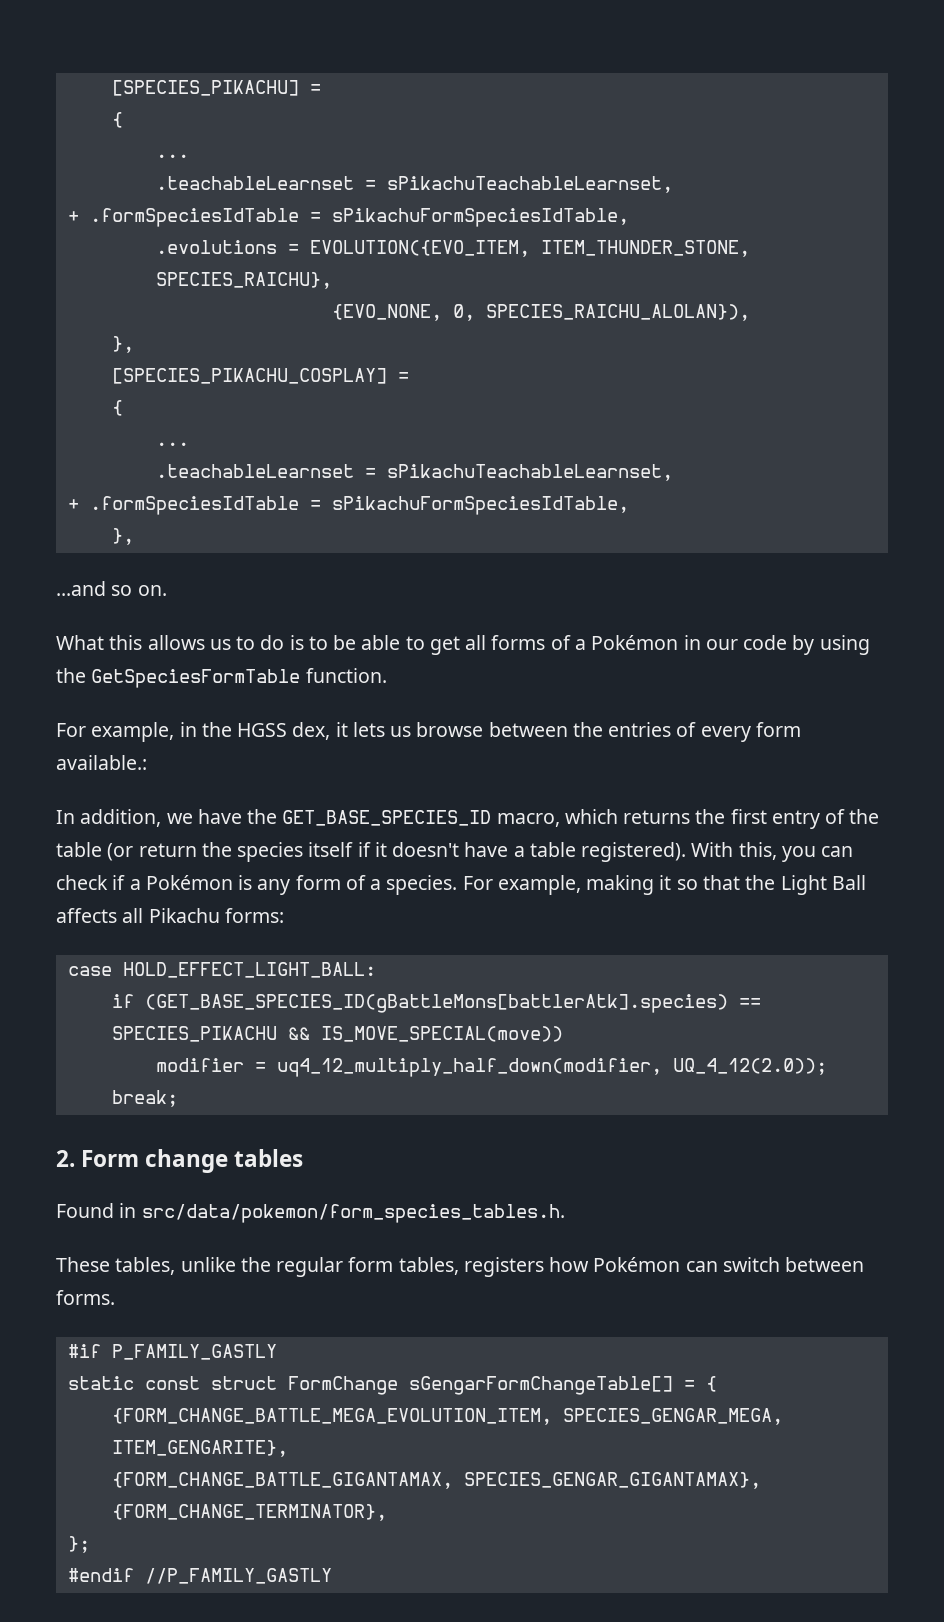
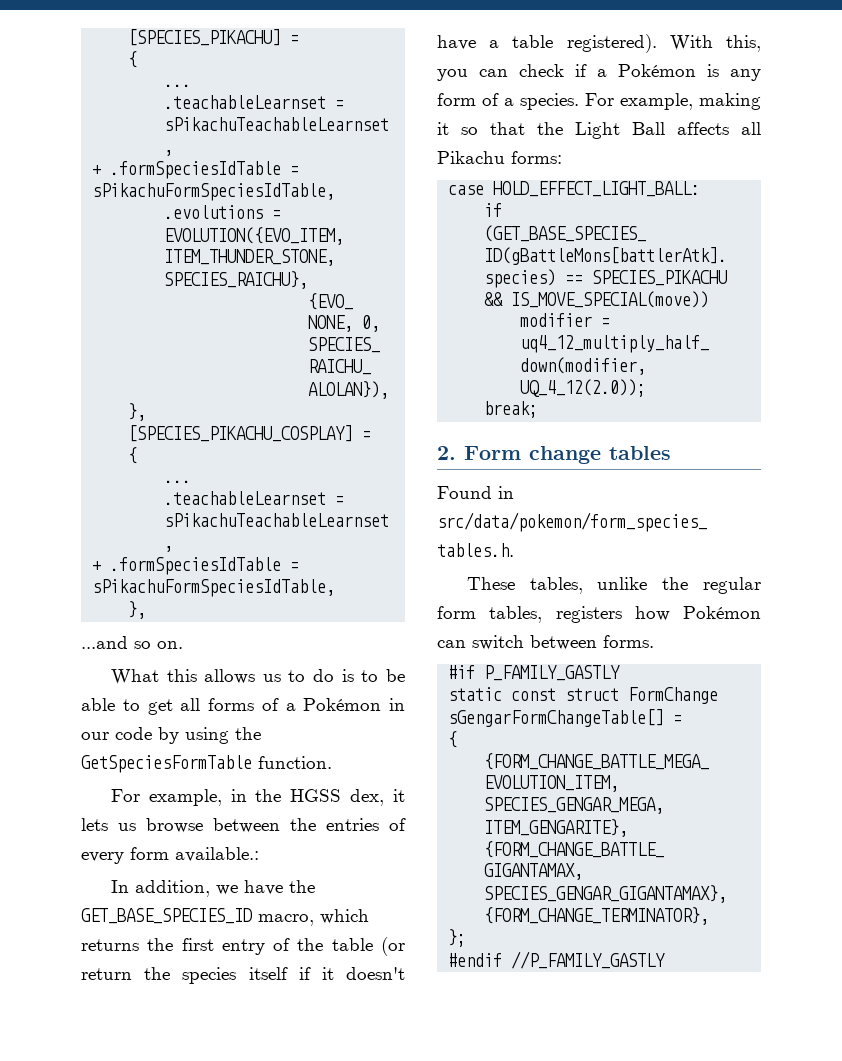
- static const struct FormChange sGengarFormChangeTable[] = {
+ static const struct FormChange sGengarFormChangeTable[] =
+ {

